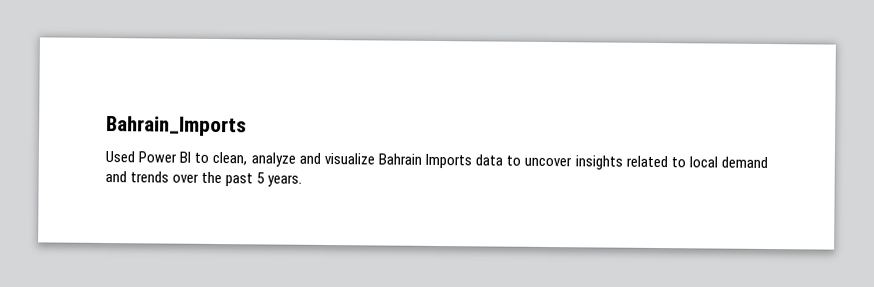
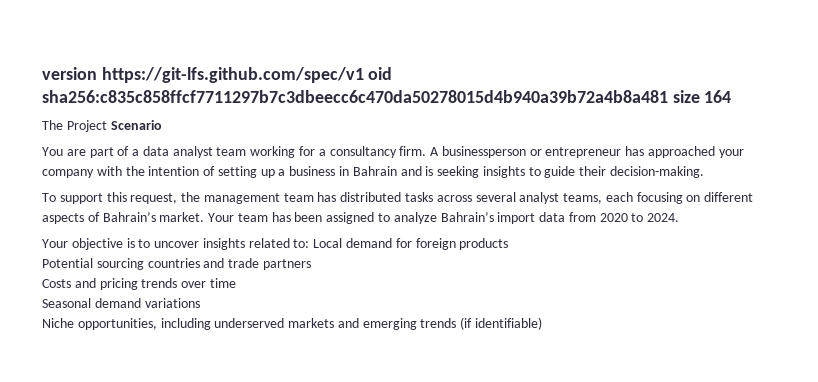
- Bahrain_Imports
- Used Power BI to clean, analyze and visualize Bahrain Imports data to uncover insights related to local demand and trends over the past 5 years.
+ version https://git-lfs.github.com/spec/v1 oid sha256:c835c858ffcf7711297b7c3dbeecc6c470da50278015d4b940a39b72a4b8a481 size 164
+ The Project Scenario
+ You are part of a data analyst team working for a consultancy firm. A businessperson or entrepreneur has approached your company with the intention of setting up a business in Bahrain and is seeking insights to guide their decision-making.
+ To support this request, the management team has distributed tasks across several analyst teams, each focusing on different aspects of Bahrain’s market. Your team has been assigned to analyze Bahrain’s import data from 2020 to 2024.
+ Your objective is to uncover insights related to: Local demand for foreign products
+ Potential sourcing countries and trade partners
+ Costs and pricing trends over time
+ Seasonal demand variations
+ Niche opportunities, including underserved markets and emerging trends (if identifiable)

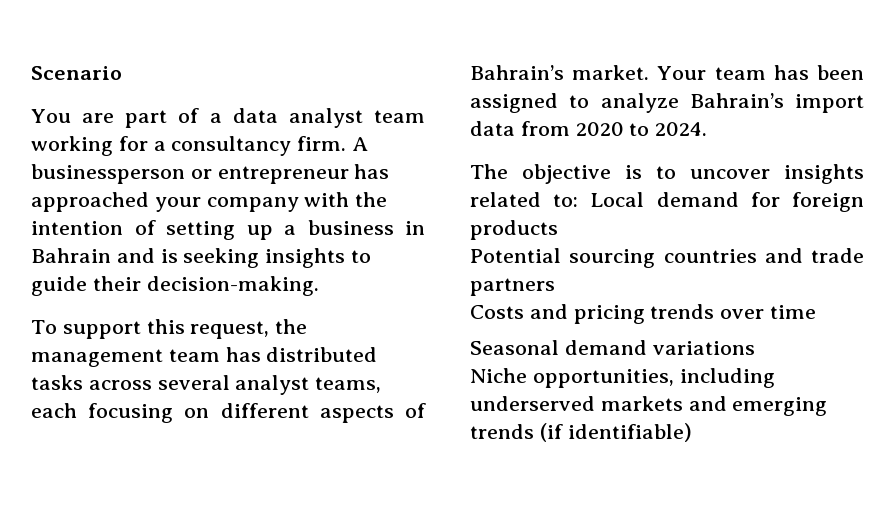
- version https://git-lfs.github.com/spec/v1 oid sha256:c835c858ffcf7711297b7c3dbeecc6c470da50278015d4b940a39b72a4b8a481 size 164
- The Project Scenario
+ Scenario
- Your objective is to uncover insights related to: Local demand for foreign products
+ The objective is to uncover insights related to: Local demand for foreign products

